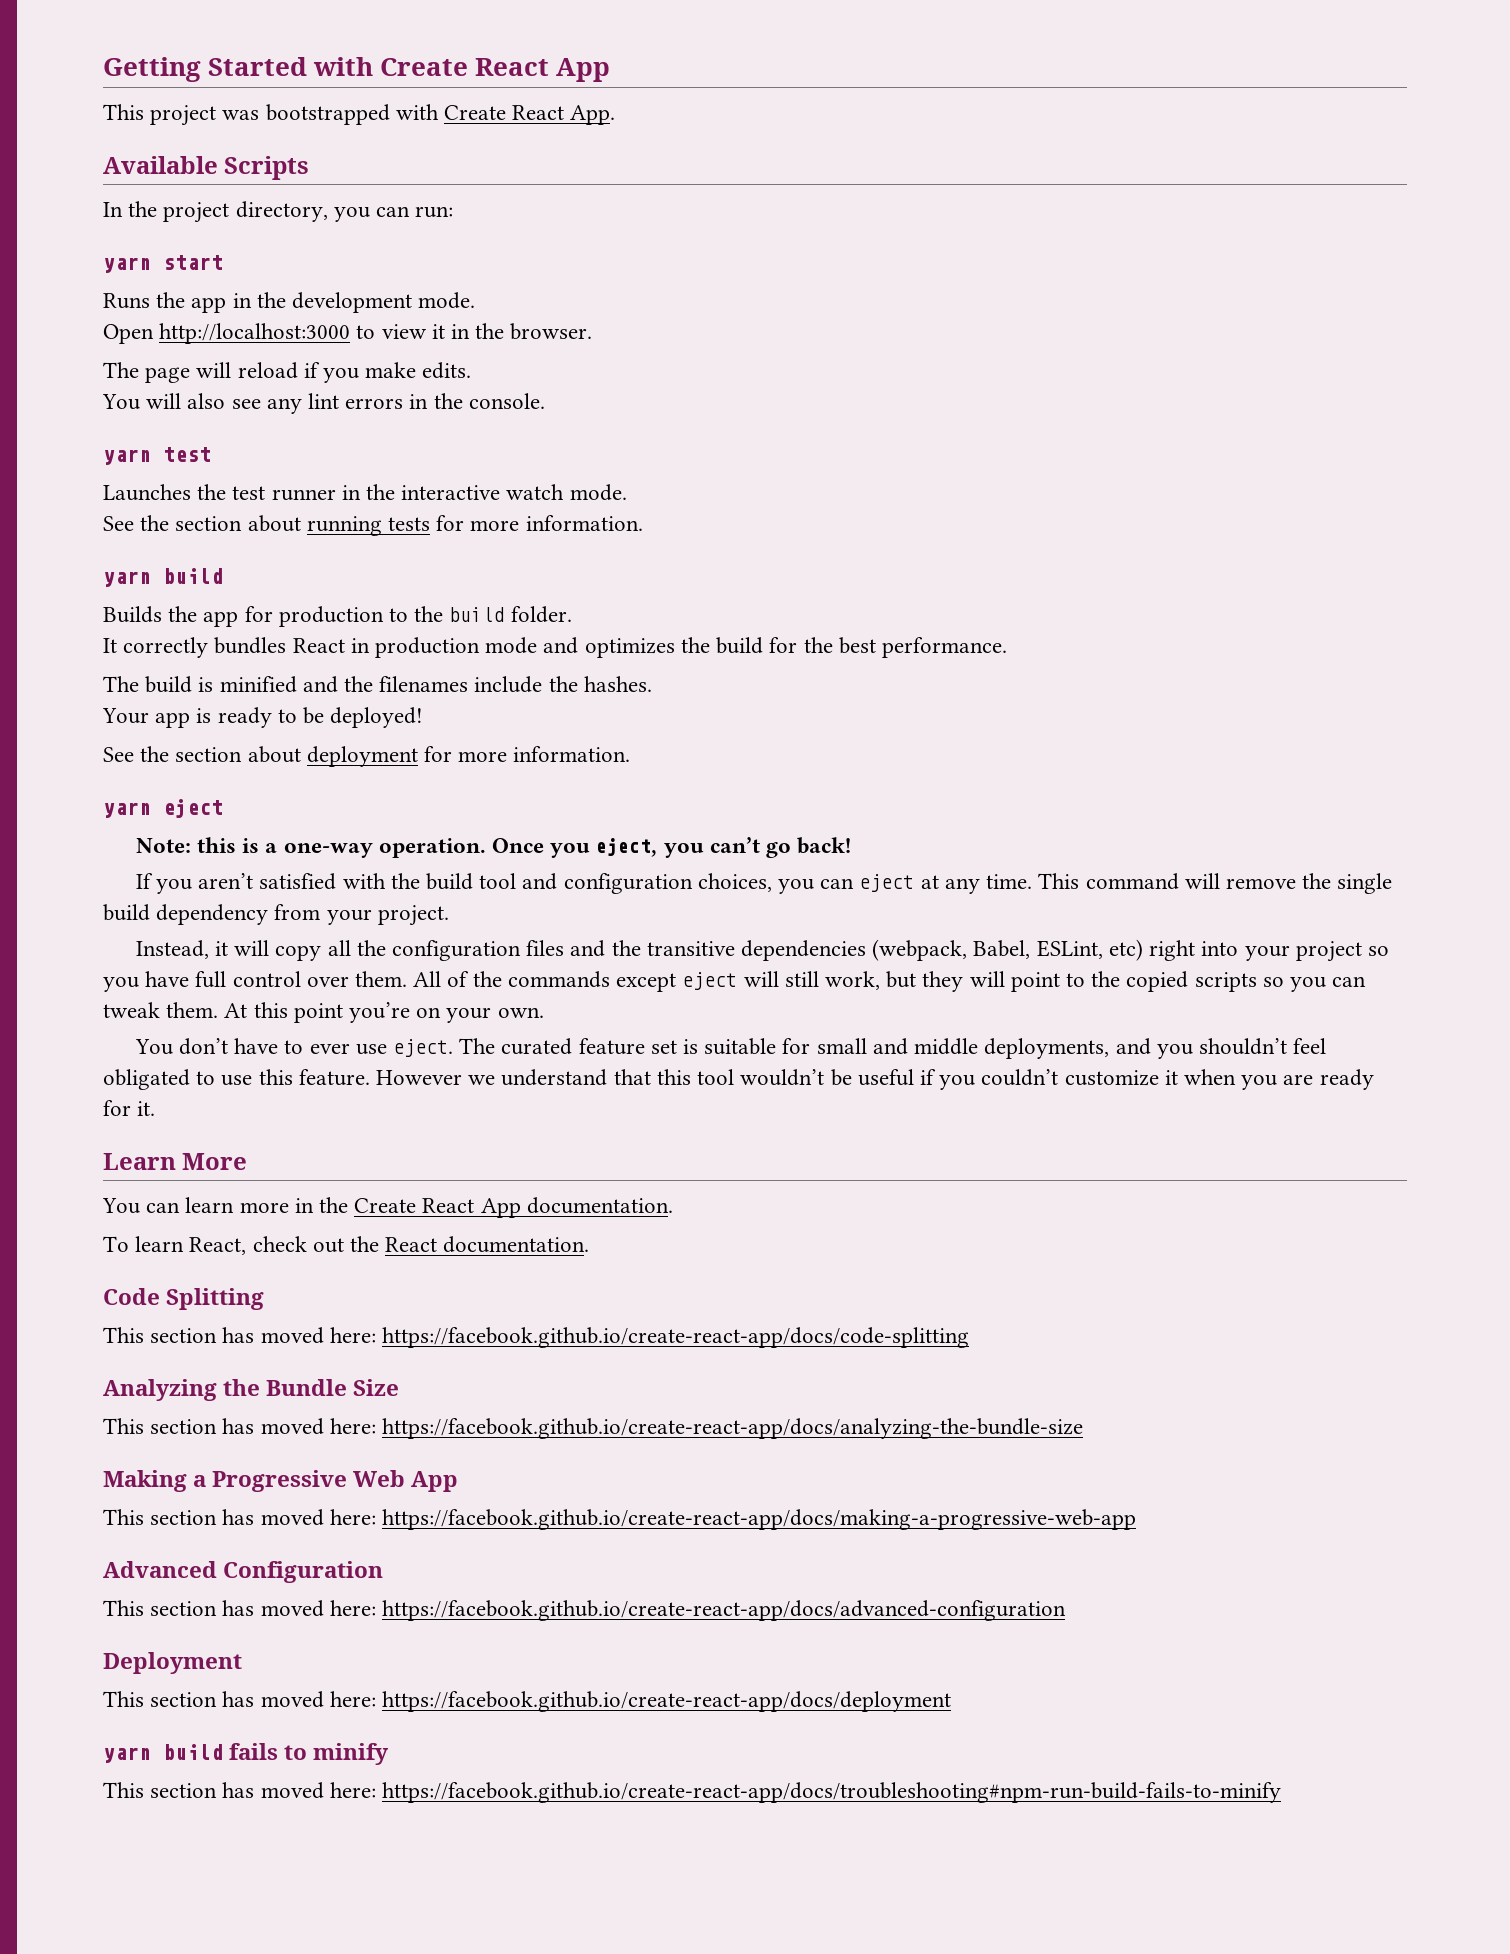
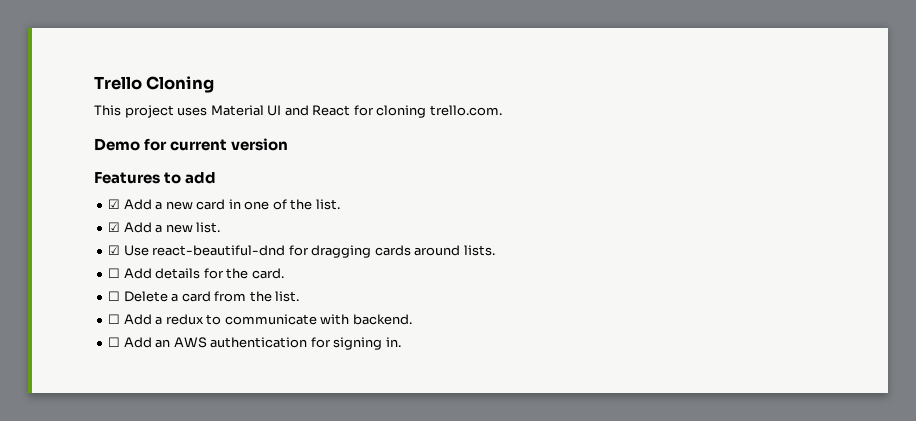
- Getting Started with Create React App
- This project was bootstrapped with Create React App.
- Available Scripts
- In the project directory, you can run:
- yarn start
- Runs the app in the development mode.
- Open http://localhost:3000 to view it in the browser.
- The page will reload if you make edits.
- You will also see any lint errors in the console.
- yarn test
- Launches the test runner in the interactive watch mode.
- See the section about running tests for more information.
- yarn build
- Builds the app for production to the build folder.
- It correctly bundles React in production mode and optimizes the build for the best performance.
- The build is minified and the filenames include the hashes.
- Your app is ready to be deployed!
- See the section about deployment for more information.
- yarn eject
- Note: this is a one-way operation. Once you eject, you can’t go back!
- If you aren’t satisfied with the build tool and configuration choices, you can eject at any time. This command will remove the single build dependency from your project.
- Instead, it will copy all the configuration files and the transitive dependencies (webpack, Babel, ESLint, etc) right into your project so you have full control over them. All of the commands except eject will still work, but they will point to the copied scripts so you can tweak them. At this point you’re on your own.
- You don’t have to ever use eject. The curated feature set is suitable for small and middle deployments, and you shouldn’t feel obligated to use this feature. However we understand that this tool wouldn’t be useful if you couldn’t customize it when you are ready for it.
- Learn More
- You can learn more in the Create React App documentation.
- To learn React, check out the React documentation.
- Code Splitting
- This section has moved here: https://facebook.github.io/create-react-app/docs/code-splitting
- Analyzing the Bundle Size
- This section has moved here: https://facebook.github.io/create-react-app/docs/analyzing-the-bundle-size
- Making a Progressive Web App
- This section has moved here: https://facebook.github.io/create-react-app/docs/making-a-progressive-web-app
- Advanced Configuration
- This section has moved here: https://facebook.github.io/create-react-app/docs/advanced-configuration
- Deployment
- This section has moved here: https://facebook.github.io/create-react-app/docs/deployment
- yarn build fails to minify
- This section has moved here: https://facebook.github.io/create-react-app/docs/troubleshooting#npm-run-build-fails-to-minify
+ Trello Cloning
+ This project uses Material UI and React for cloning trello.com.
+ Demo for current version
+ Features to add
+ ☑ Add a new card in one of the list.
+ ☑ Add a new list.
+ ☑ Use react-beautiful-dnd for dragging cards around lists.
+ ☐ Add details for the card.
+ ☐ Delete a card from the list.
+ ☐ Add a redux to communicate with backend.
+ ☐ Add an AWS authentication for signing in.

